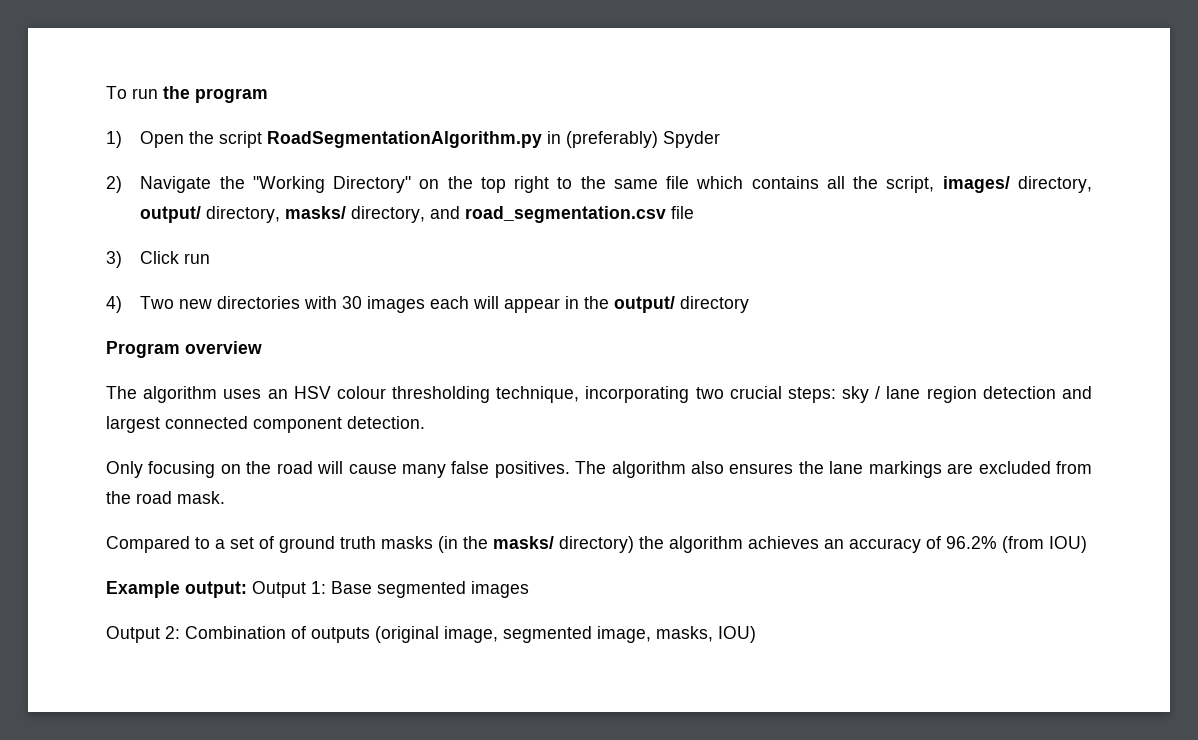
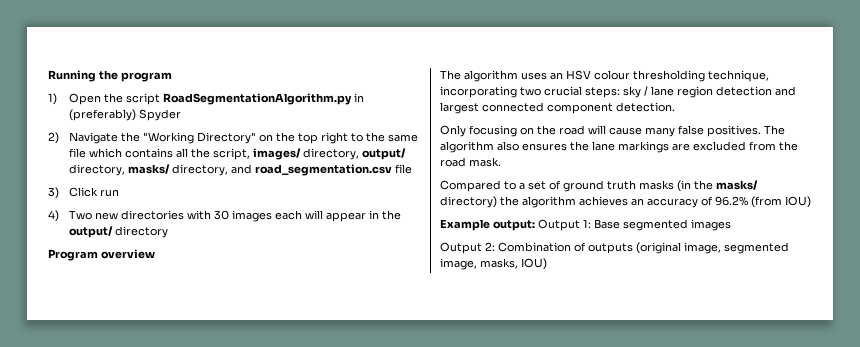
- To run the program
+ Running the program

